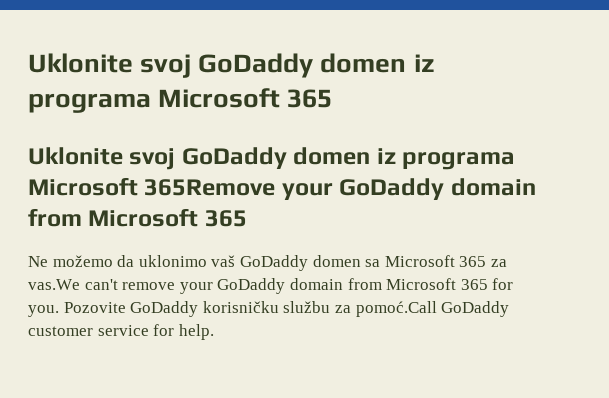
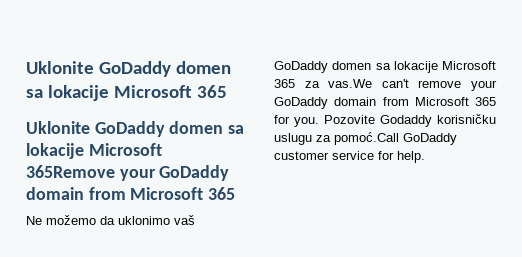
- Uklonite svoj GoDaddy domen iz programa Microsoft 365
+ Uklonite GoDaddy domen sa lokacije Microsoft 365
- Uklonite svoj GoDaddy domen iz programa Microsoft 365Remove your GoDaddy domain from Microsoft 365
+ Uklonite GoDaddy domen sa lokacije Microsoft 365Remove your GoDaddy domain from Microsoft 365
- Ne možemo da uklonimo vaš GoDaddy domen sa Microsoft 365 za vas.We can't remove your GoDaddy domain from Microsoft 365 for you.
+ Ne možemo da uklonimo vaš GoDaddy domen sa lokacije Microsoft 365 za vas.We can't remove your GoDaddy domain from Microsoft 365 for you.
- Pozovite GoDaddy korisničku službu za pomoć.Call GoDaddy customer service for help.
+ Pozovite Godaddy korisničku uslugu za pomoć.Call GoDaddy customer service for help.

